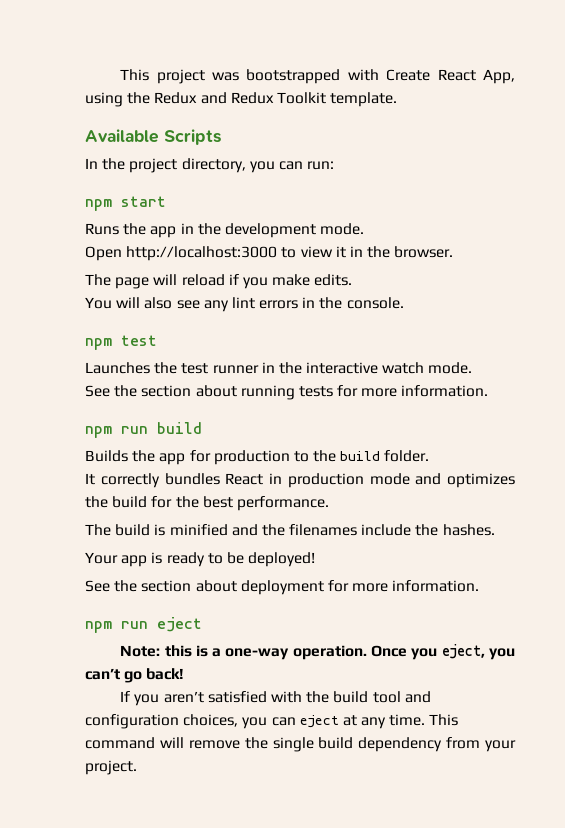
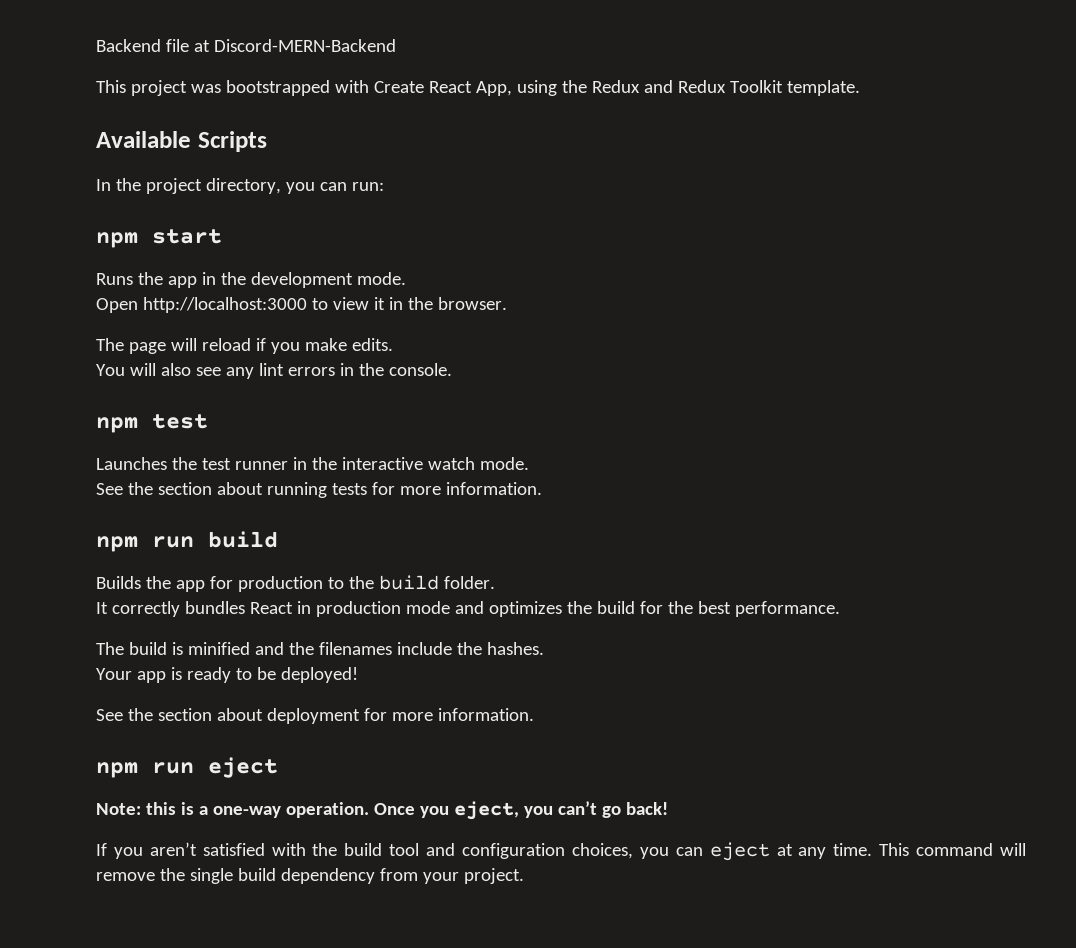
+ Backend file at Discord-MERN-Backend

